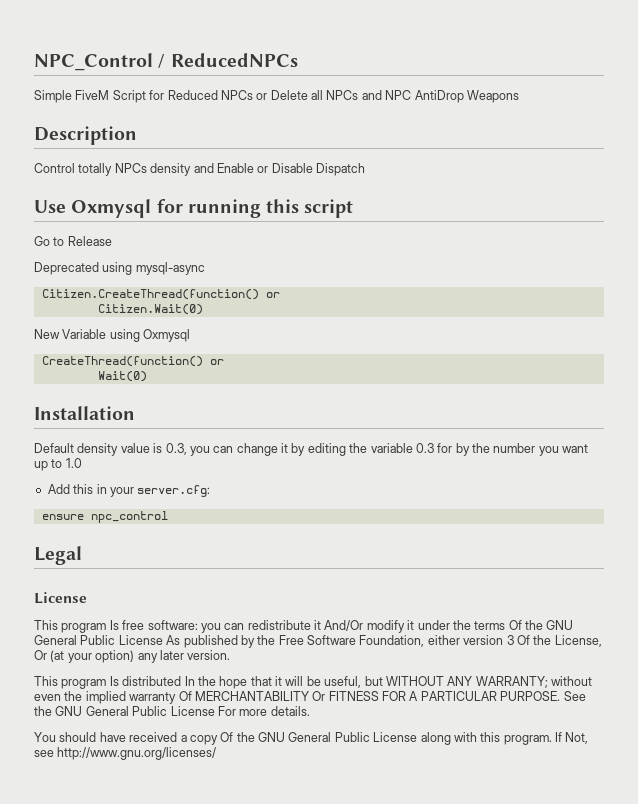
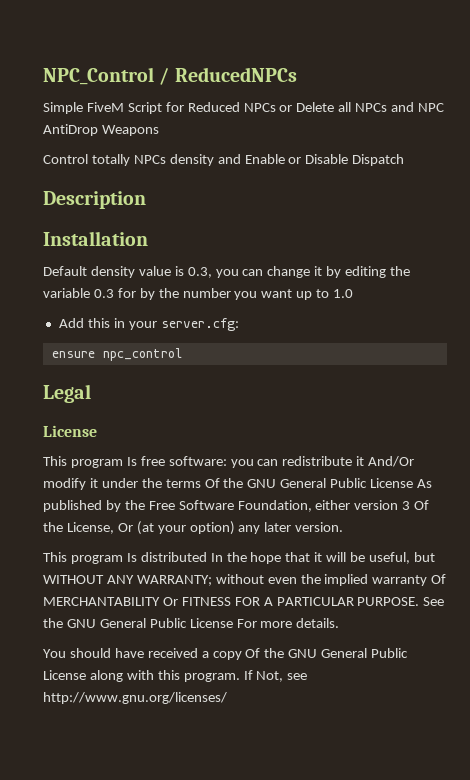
- Description
- Use Oxmysql for running this script
- Go to Release
- Deprecated using mysql-async
- Citizen.CreateThread(function() or
- Citizen.Wait(0)
- New Variable using Oxmysql
- CreateThread(function() or
- Wait(0)
+ Description

